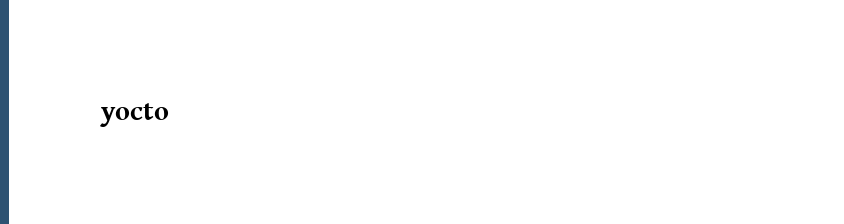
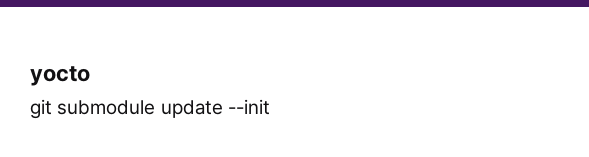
+ git submodule update --init

